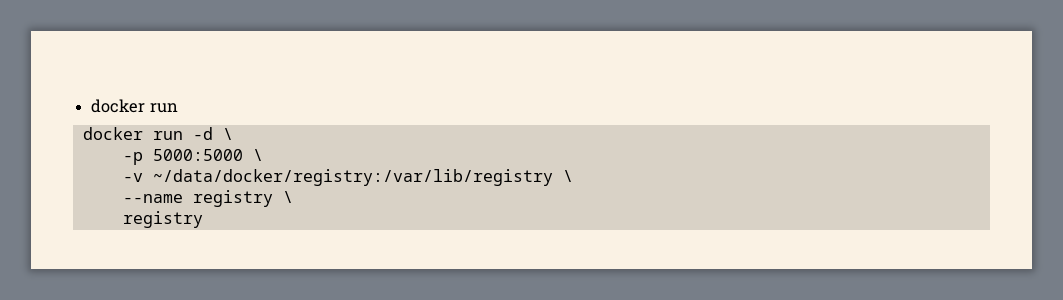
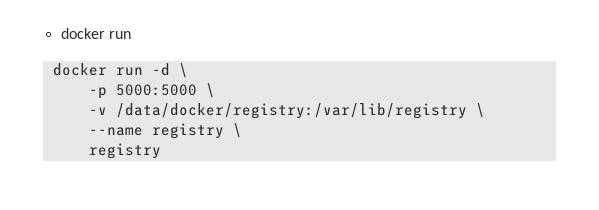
- -v ~/data/docker/registry:/var/lib/registry \
+ -v /data/docker/registry:/var/lib/registry \

